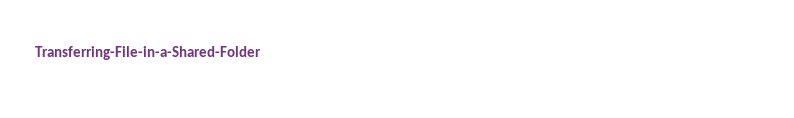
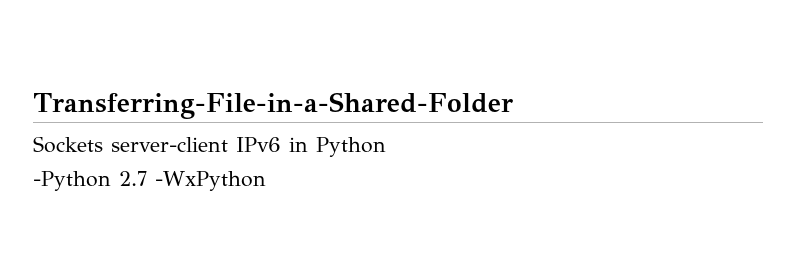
+ Sockets server-client IPv6 in Python
+ -Python 2.7 -WxPython

